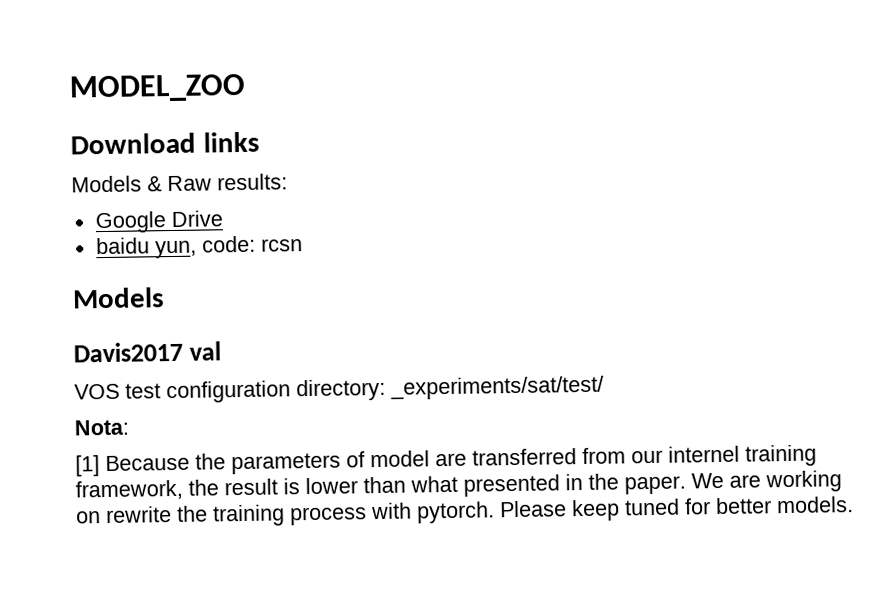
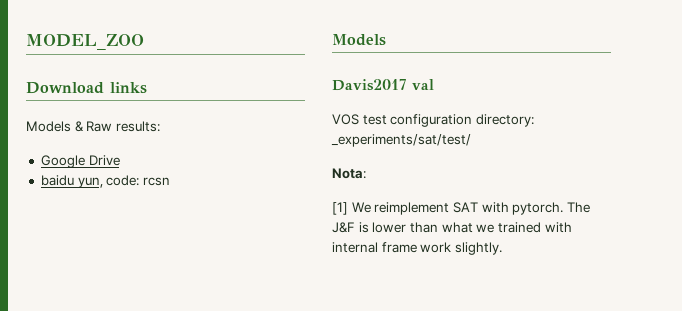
- [1] Because the parameters of model are transferred from our internel training framework, the result is lower than what presented in the paper. We are working on rewrite the training process with pytorch. Please keep tuned for better models.
+ [1] We reimplement SAT with pytorch. The J&F is lower than what we trained with internal frame work slightly.

